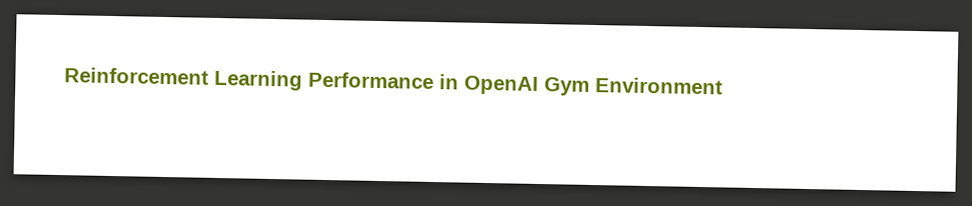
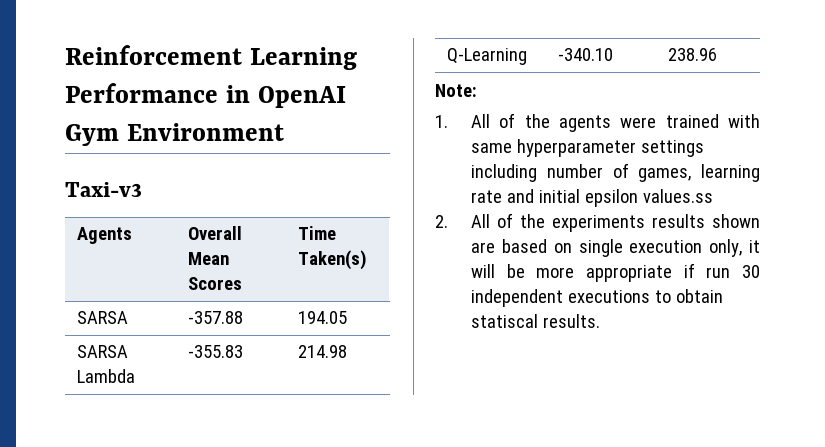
+ Taxi-v3
+ Agents | Overall Mean Scores | Time Taken(s)
+ SARSA | -357.88 | 194.05
+ SARSA Lambda | -355.83 | 214.98
+ Q-Learning | -340.10 | 238.96
+ Note:
+ 1. All of the agents were trained with same hyperparameter settings including number of games, learning rate and initial epsilon values.ss
+ 2. All of the experiments results shown are based on single execution only, it will be more appropriate if run 30 independent executions to obtain statiscal results.

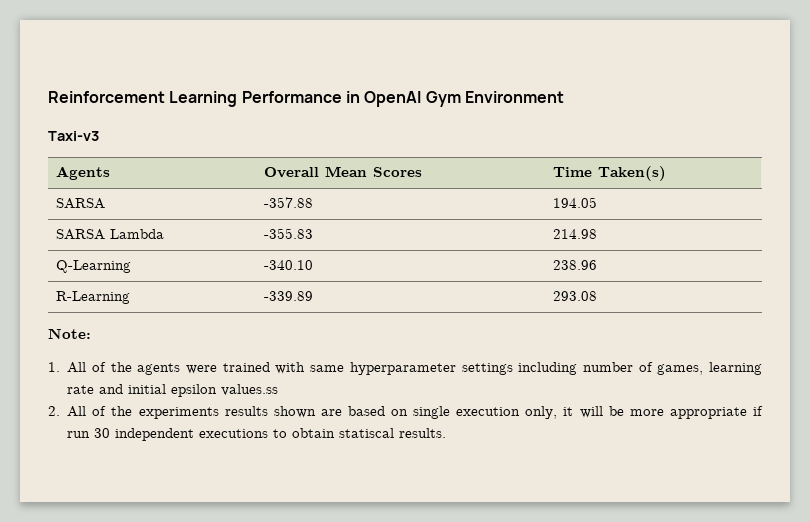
+ R-Learning | -339.89 | 293.08

